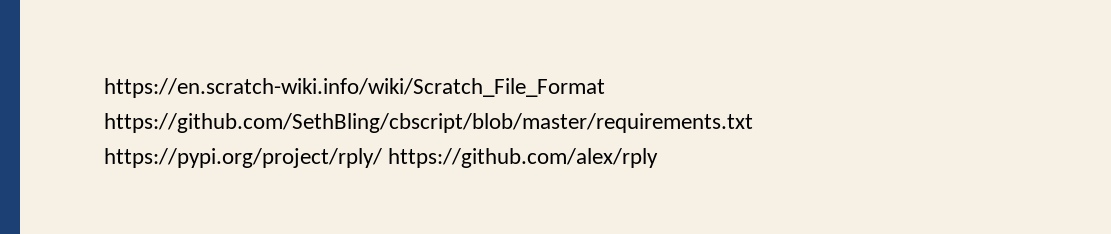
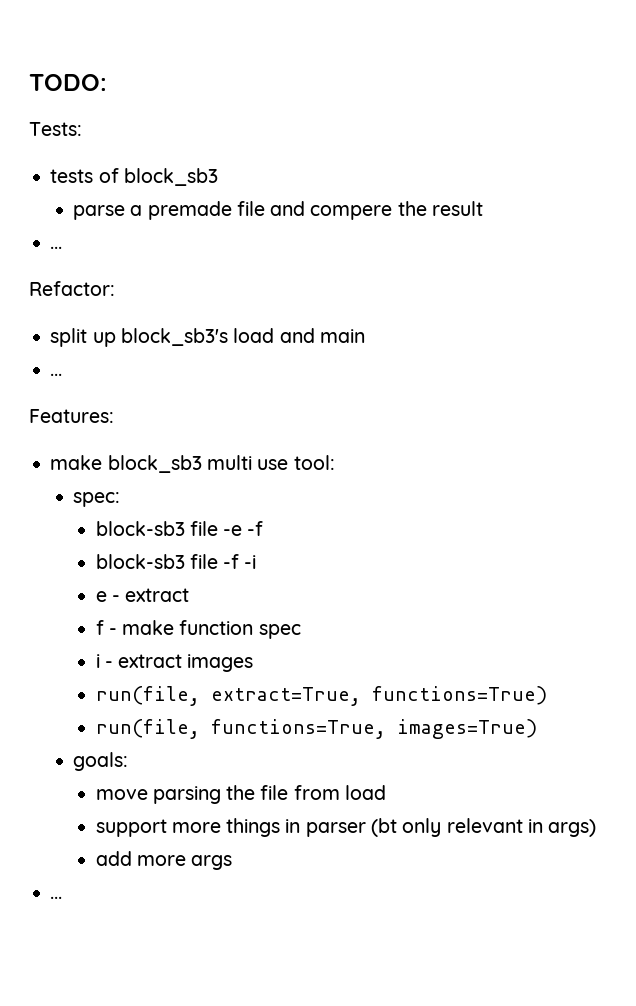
- https://en.scratch-wiki.info/wiki/Scratch_File_Format https://github.com/SethBling/cbscript/blob/master/requirements.txt https://pypi.org/project/rply/ https://github.com/alex/rply
+ TODO:
+ Tests:
+ tests of block_sb3
+ parse a premade file and compere the result
+ ...
+ Refactor:
+ split up block_sb3's load and main
+ ...
+ Features:
+ make block_sb3 multi use tool:
+ spec:
+ block-sb3 file -e -f
+ block-sb3 file -f -i
+ e - extract
+ f - make function spec
+ i - extract images
+ run(file, extract=True, functions=True)
+ run(file, functions=True, images=True)
+ goals:
+ move parsing the file from load
+ support more things in parser (bt only relevant in args)
+ add more args
+ ...

